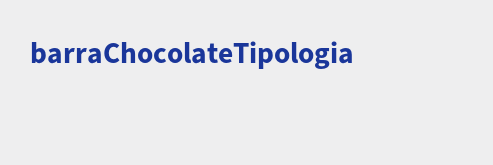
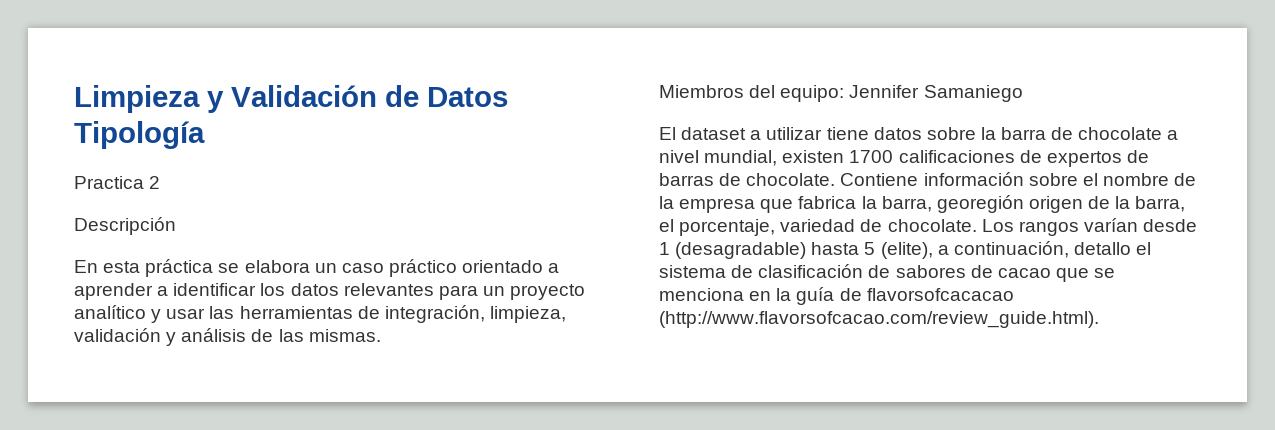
- barraChocolateTipologia
+ Limpieza y Validación de Datos Tipología
+ Practica 2
+ Descripción
+ En esta práctica se elabora un caso práctico orientado a aprender a identificar los datos relevantes para un proyecto analítico y usar las herramientas de integración, limpieza, validación y análisis de las mismas.
+ Miembros del equipo: Jennifer Samaniego
+ El dataset a utilizar tiene datos sobre la barra de chocolate a nivel mundial, existen 1700 calificaciones de expertos de barras de chocolate. Contiene información sobre el nombre de la empresa que fabrica la barra, georegión origen de la barra, el porcentaje, variedad de chocolate. Los rangos varían desde 1 (desagradable) hasta 5 (elite), a continuación, detallo el sistema de clasificación de sabores de cacao que se menciona en la guía de flavorsofcacacao (http://www.flavorsofcacao.com/review_guide.html).

